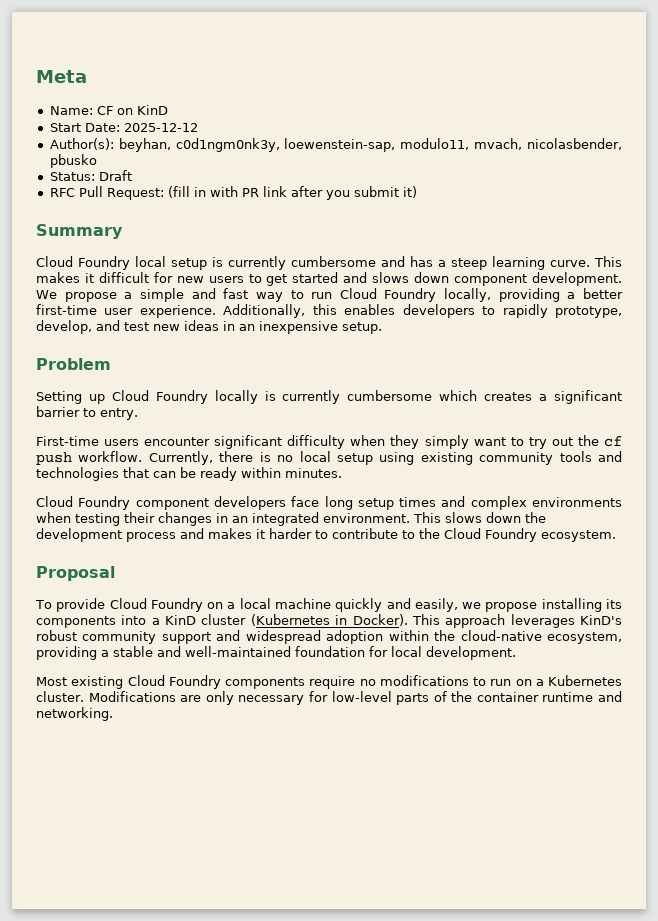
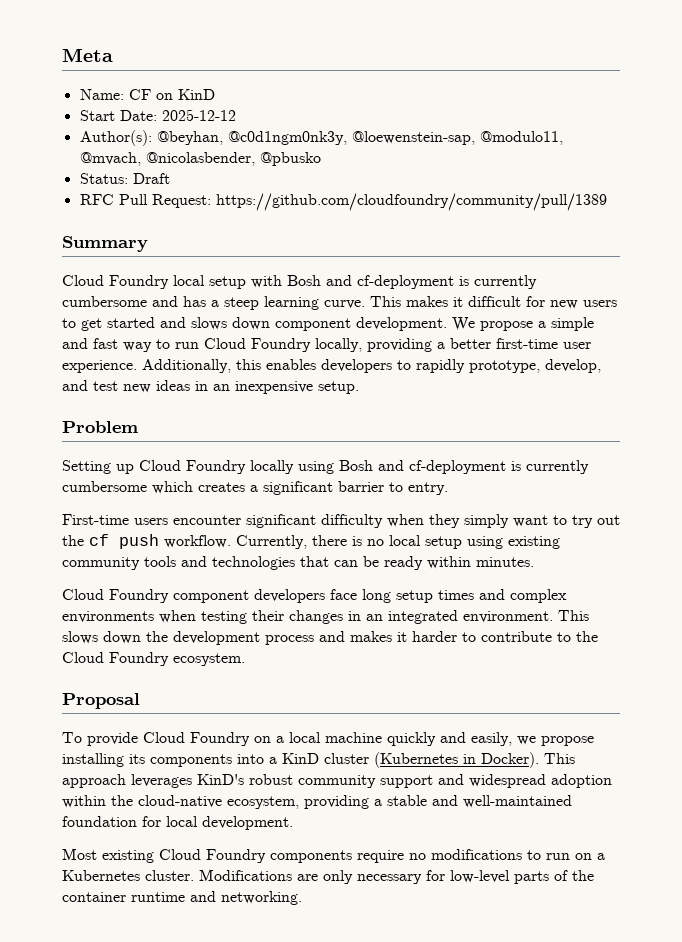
- Author(s): beyhan, c0d1ngm0nk3y, loewenstein-sap, modulo11, mvach, nicolasbender, pbusko
+ Author(s): @beyhan, @c0d1ngm0nk3y, @loewenstein-sap, @modulo11, @mvach, @nicolasbender, @pbusko
- RFC Pull Request: (fill in with PR link after you submit it)
+ RFC Pull Request: https://github.com/cloudfoundry/community/pull/1389
- Cloud Foundry local setup is currently cumbersome and has a steep learning curve.
+ Cloud Foundry local setup with Bosh and cf-deployment is currently cumbersome and has a steep learning curve.
- Setting up Cloud Foundry locally is currently cumbersome which creates a significant barrier to entry.
+ Setting up Cloud Foundry locally using Bosh and cf-deployment is currently cumbersome which creates a significant barrier to entry.

